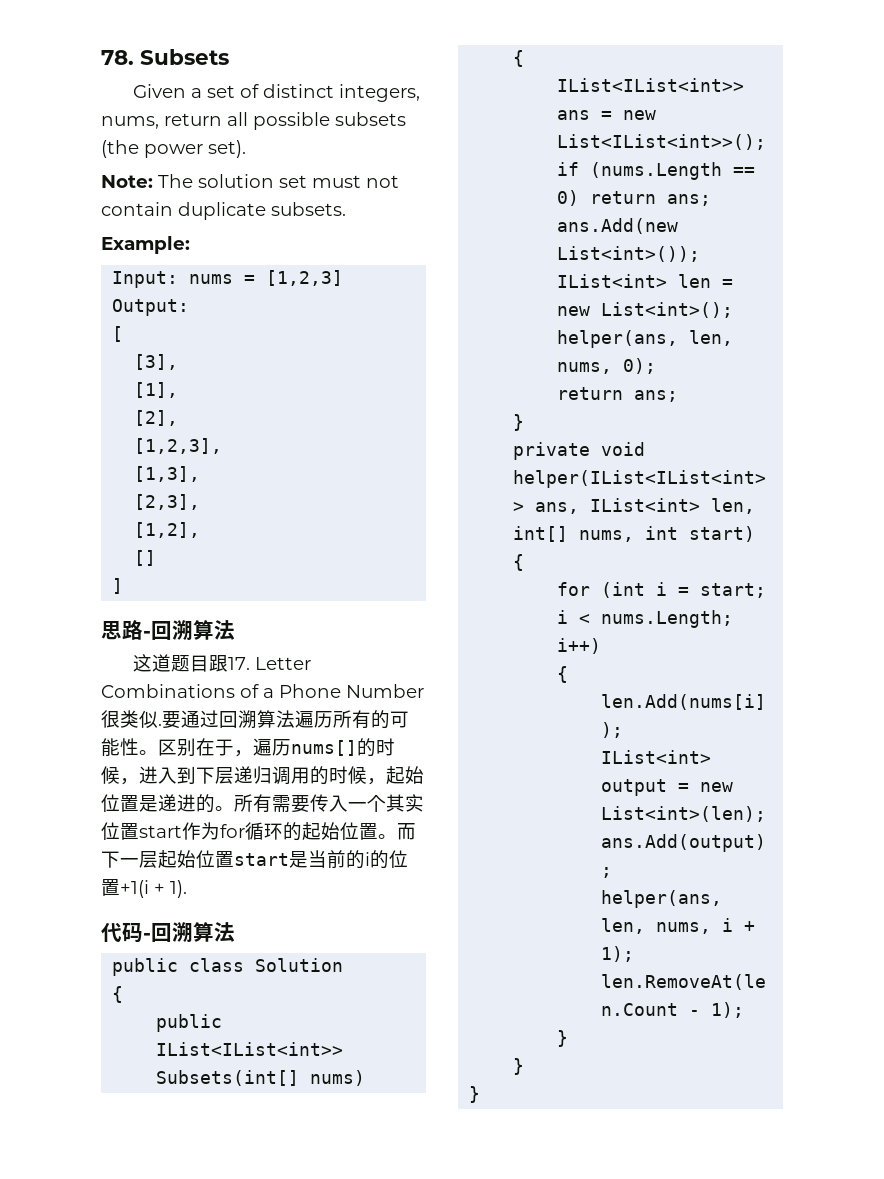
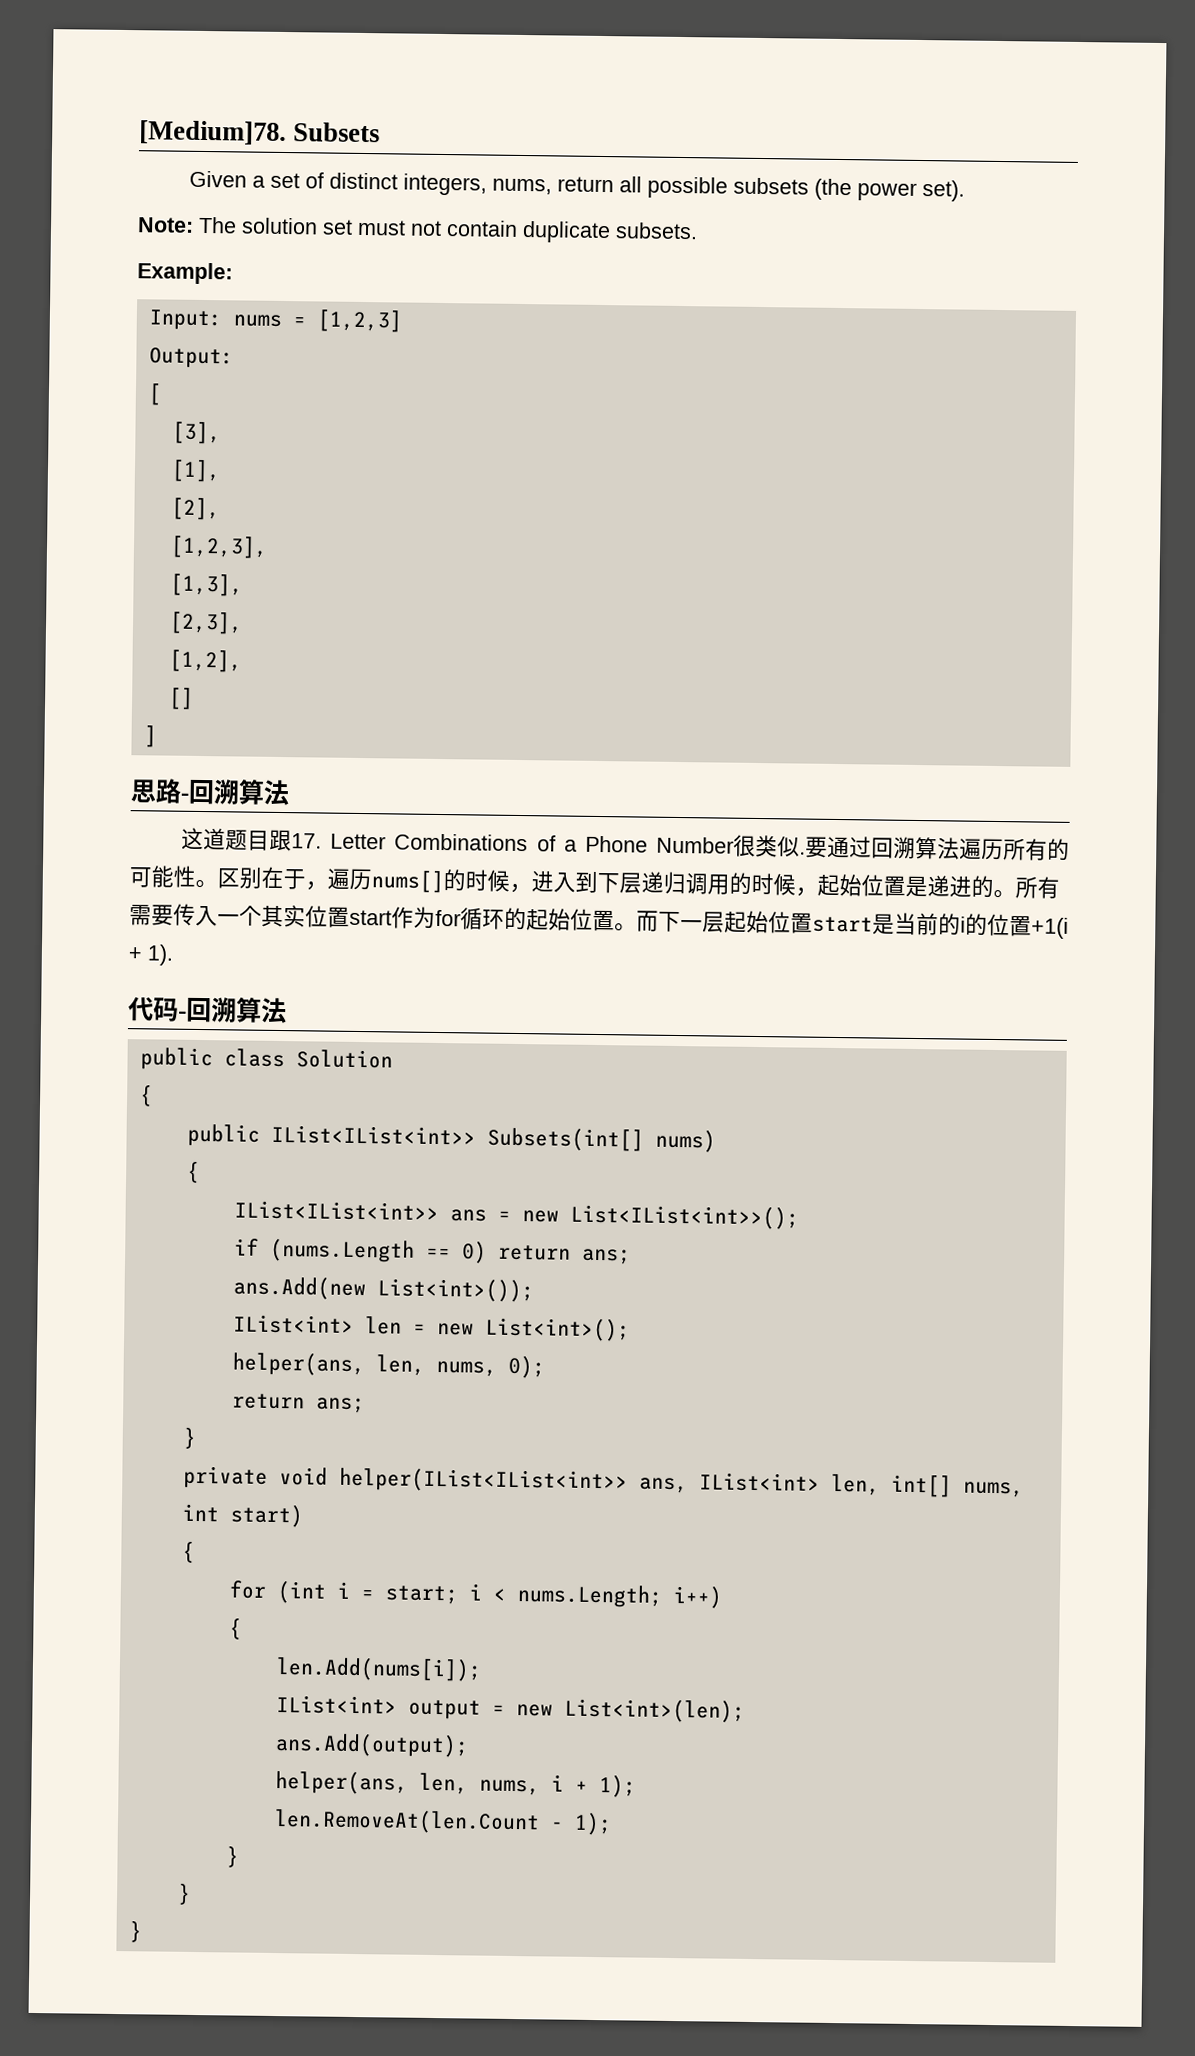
- 78. Subsets
+ [Medium]78. Subsets

